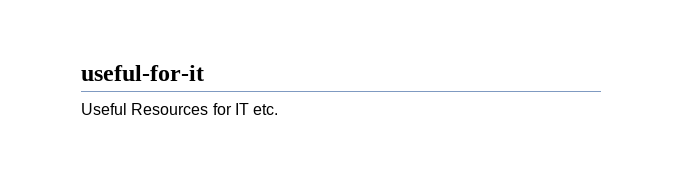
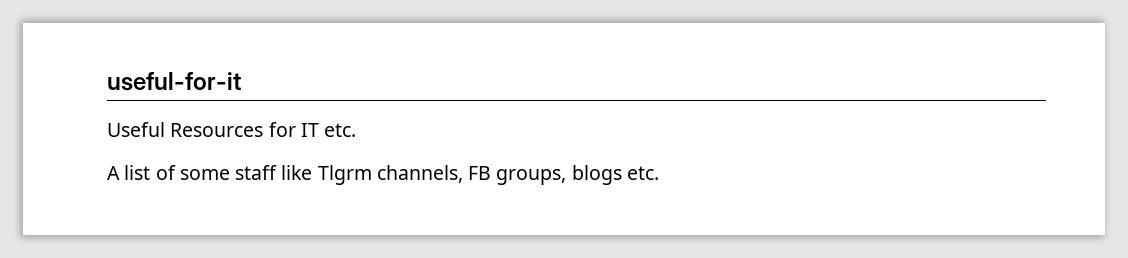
+ A list of some staff like Tlgrm channels, FB groups, blogs etc.

